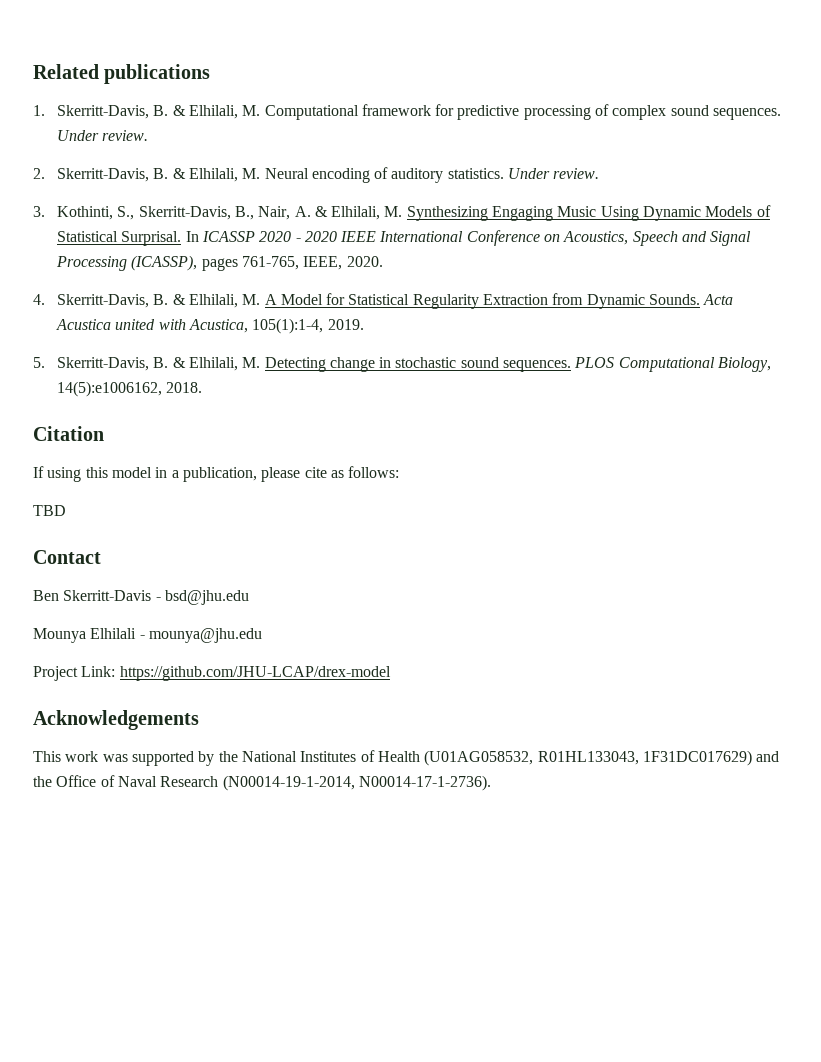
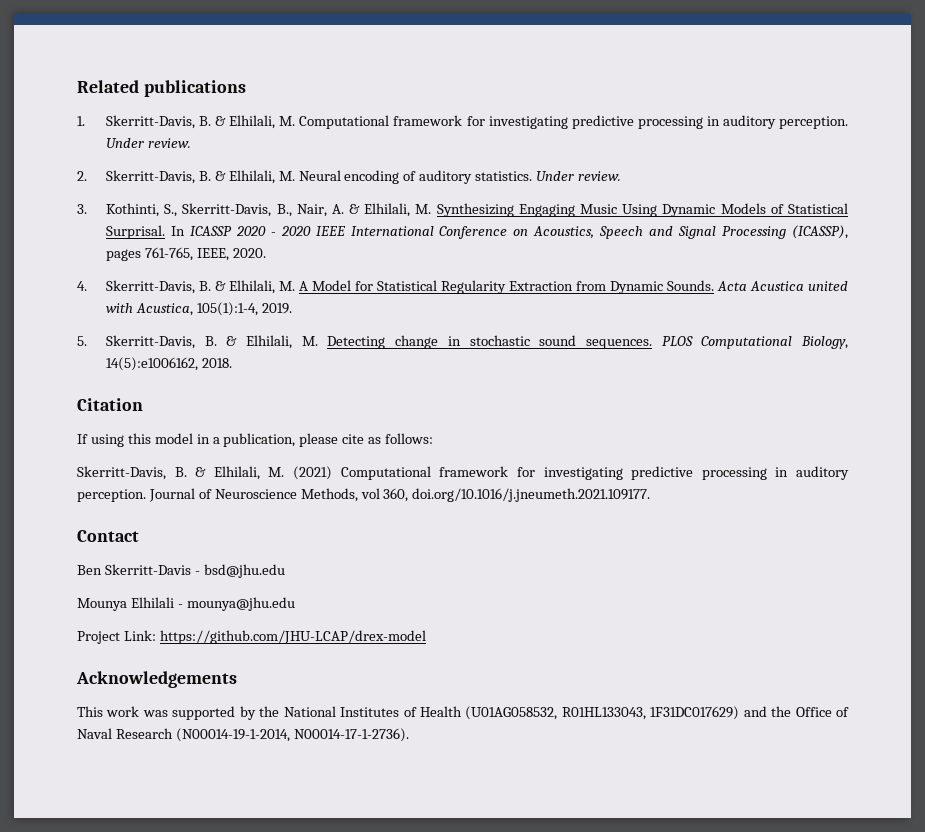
- 1. Skerritt-Davis, B. & Elhilali, M. Computational framework for predictive processing of complex sound sequences.
+ 1. Skerritt-Davis, B. & Elhilali, M. Computational framework for investigating predictive processing in auditory perception.
- TBD
+ Skerritt-Davis, B. & Elhilali, M. (2021) Computational framework for investigating predictive processing in auditory perception. Journal of Neuroscience Methods, vol 360, doi.org/10.1016/j.jneumeth.2021.109177.

